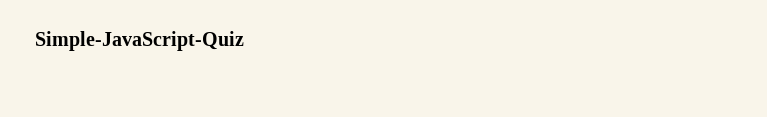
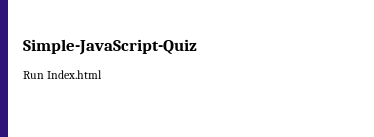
+ Run Index.html

